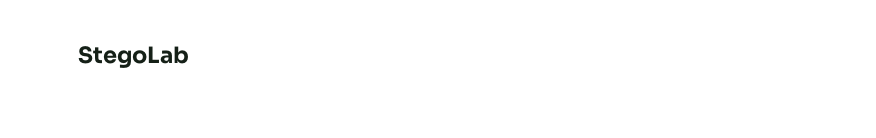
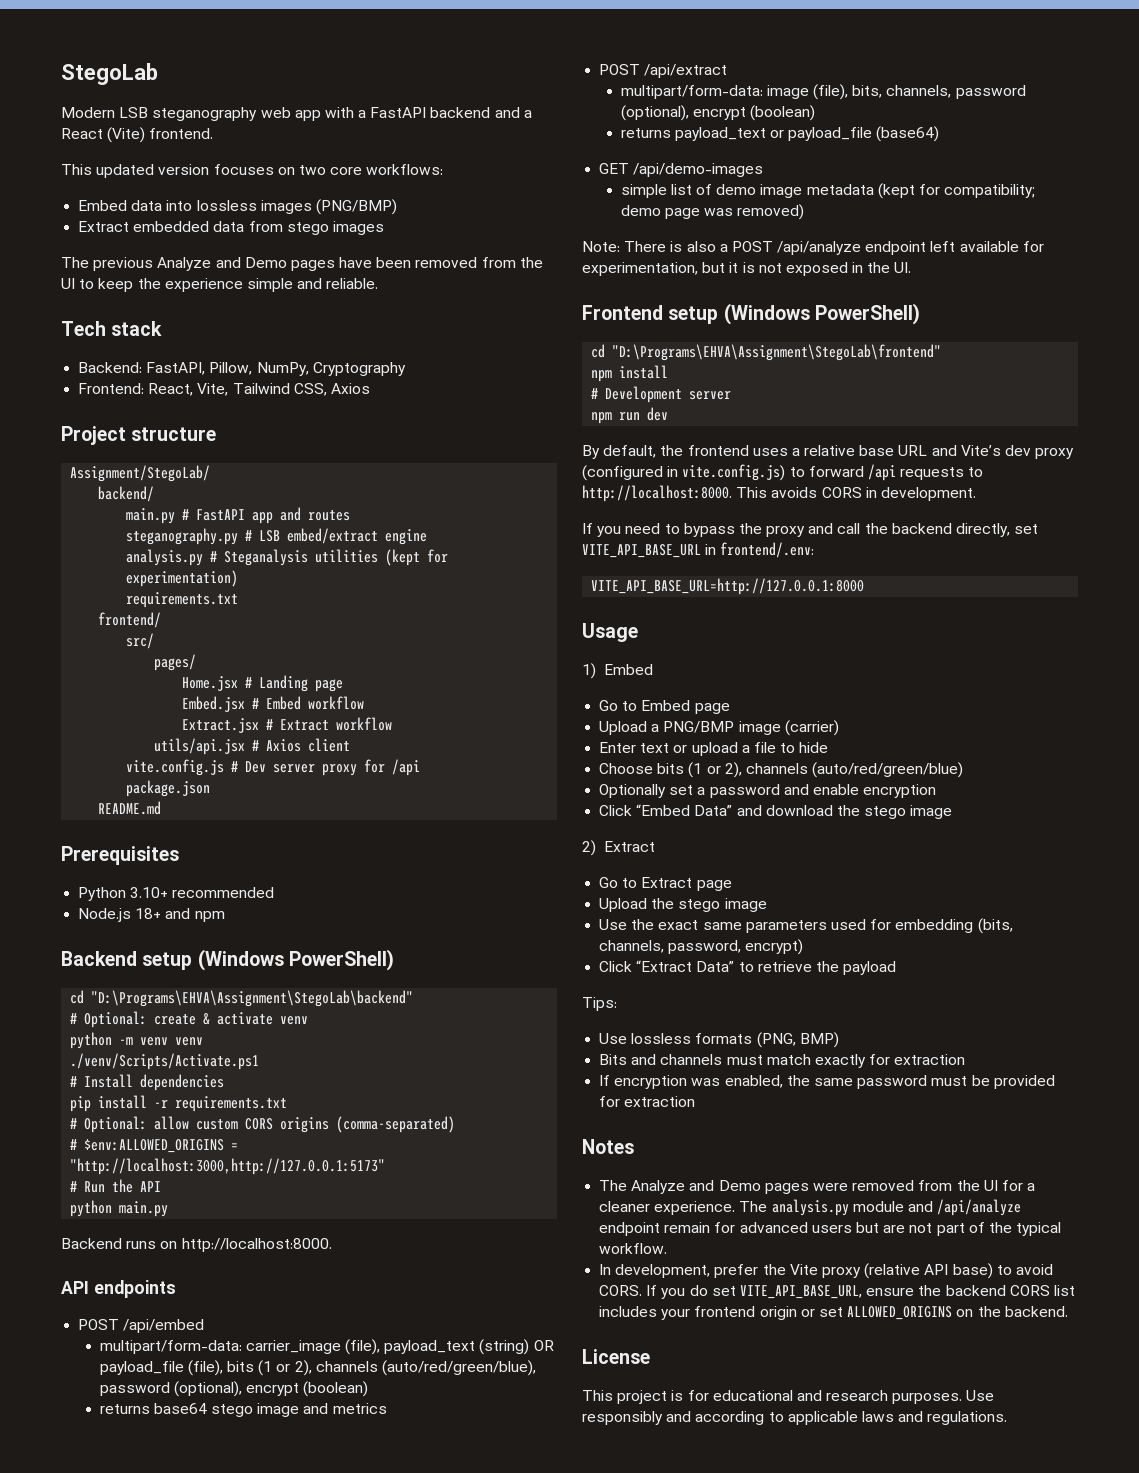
+ Modern LSB steganography web app with a FastAPI backend and a React (Vite) frontend.
+ This updated version focuses on two core workflows:
+ Embed data into lossless images (PNG/BMP)
+ Extract embedded data from stego images
+ The previous Analyze and Demo pages have been removed from the UI to keep the experience simple and reliable.
+ Tech stack
+ Backend: FastAPI, Pillow, NumPy, Cryptography
+ Frontend: React, Vite, Tailwind CSS, Axios
+ Project structure
+ Assignment/StegoLab/
+ backend/
+ main.py # FastAPI app and routes
+ steganography.py # LSB embed/extract engine
+ analysis.py # Steganalysis utilities (kept for experimentation)
+ requirements.txt
+ frontend/
+ src/
+ pages/
+ Home.jsx # Landing page
+ Embed.jsx # Embed workflow
+ Extract.jsx # Extract workflow
+ utils/api.jsx # Axios client
+ vite.config.js # Dev server proxy for /api
+ package.json
+ README.md
+ Prerequisites
+ Python 3.10+ recommended
+ Node.js 18+ and npm
+ Backend setup (Windows PowerShell)
+ cd "D:\Programs\EHVA\Assignment\StegoLab\backend"
+ # Optional: create & activate venv
+ python -m venv venv
+ ./venv/Scripts/Activate.ps1
+ # Install dependencies
+ pip install -r requirements.txt
+ # Optional: allow custom CORS origins (comma-separated)
+ # $env:ALLOWED_ORIGINS = "http://localhost:3000,http://127.0.0.1:5173"
+ # Run the API
+ python main.py
+ Backend runs on http://localhost:8000.
+ API endpoints
+ POST /api/embed
+ multipart/form-data: carrier_image (file), payload_text (string) OR payload_file (file), bits (1 or 2), channels (auto/red/green/blue), password (optional), encrypt (boolean)
+ returns base64 stego image and metrics
+ POST /api/extract
+ multipart/form-data: image (file), bits, channels, password (optional), encrypt (boolean)
+ returns payload_text or payload_file (base64)
+ GET /api/demo-images
+ simple list of demo image metadata (kept for compatibility; demo page was removed)
+ Note: There is also a POST /api/analyze endpoint left available for experimentation, but it is not exposed in the UI.
+ Frontend setup (Windows PowerShell)
+ cd "D:\Programs\EHVA\Assignment\StegoLab\frontend"
+ npm install
+ # Development server
+ npm run dev
+ By default, the frontend uses a relative base URL and Vite’s dev proxy (configured in vite.config.js) to forward /api requests to http://localhost:8000. This avoids CORS in development.
+ If you need to bypass the proxy and call the backend directly, set VITE_API_BASE_URL in frontend/.env:
+ VITE_API_BASE_URL=http://127.0.0.1:8000
+ Usage
+ 1) Embed
+ Go to Embed page
+ Upload a PNG/BMP image (carrier)
+ Enter text or upload a file to hide
+ Choose bits (1 or 2), channels (auto/red/green/blue)
+ Optionally set a password and enable encryption
+ Click “Embed Data” and download the stego image
+ 2) Extract
+ Go to Extract page
+ Upload the stego image
+ Use the exact same parameters used for embedding (bits, channels, password, encrypt)
+ Click “Extract Data” to retrieve the payload
+ Tips:
+ Use lossless formats (PNG, BMP)
+ Bits and channels must match exactly for extraction
+ If encryption was enabled, the same password must be provided for extraction
+ Notes
+ The Analyze and Demo pages were removed from the UI for a cleaner experience. The analysis.py module and /api/analyze endpoint remain for advanced users but are not part of the typical workflow.
+ In development, prefer the Vite proxy (relative API base) to avoid CORS. If you do set VITE_API_BASE_URL, ensure the backend CORS list includes your frontend origin or set ALLOWED_ORIGINS on the backend.
+ License
+ This project is for educational and research purposes. Use responsibly and according to applicable laws and regulations.

